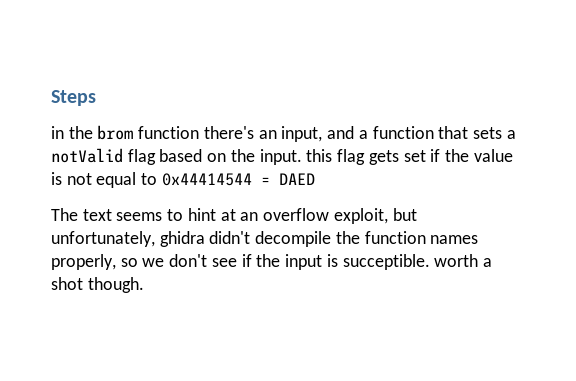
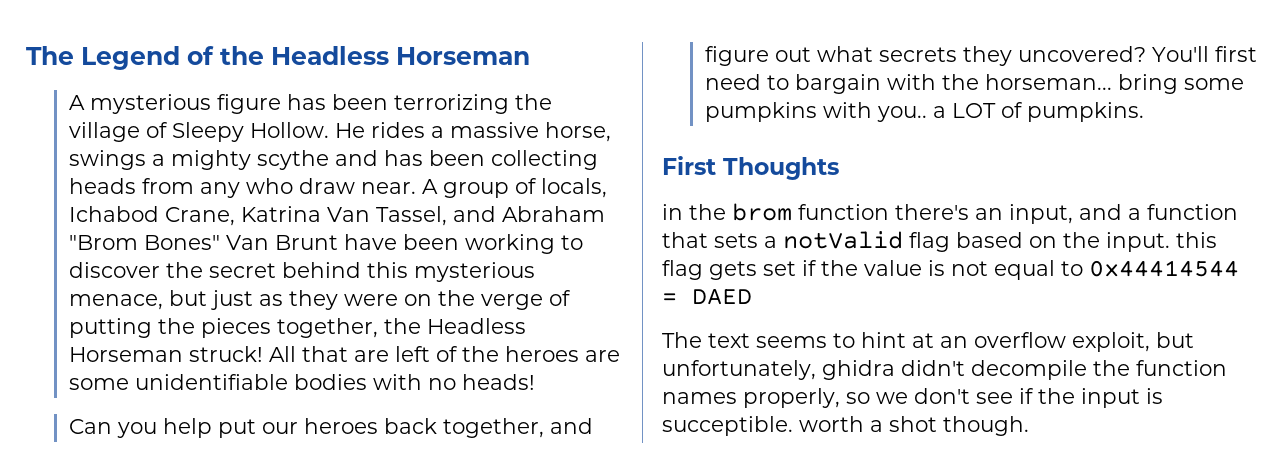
- Steps
+ The Legend of the Headless Horseman
+ A mysterious figure has been terrorizing the village of Sleepy Hollow. He rides a massive horse, swings a mighty scythe and has been collecting heads from any who draw near. A group of locals, Ichabod Crane, Katrina Van Tassel, and Abraham "Brom Bones" Van Brunt have been working to discover the secret behind this mysterious menace, but just as they were on the verge of putting the pieces together, the Headless Horseman struck! All that are left of the heroes are some unidentifiable bodies with no heads!
+ Can you help put our heroes back together, and figure out what secrets they uncovered? You'll first need to bargain with the horseman... bring some pumpkins with you.. a LOT of pumpkins.
+ First Thoughts

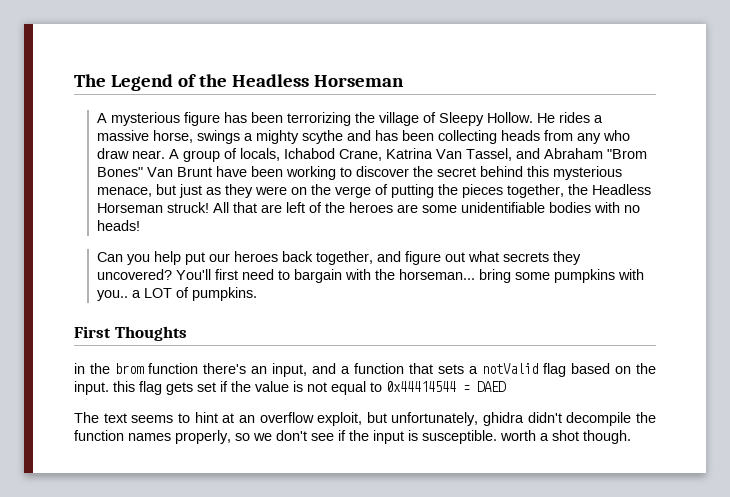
- The text seems to hint at an overflow exploit, but unfortunately, ghidra didn't decompile the function names properly, so we don't see if the input is succeptible. worth a shot though.
+ The text seems to hint at an overflow exploit, but unfortunately, ghidra didn't decompile the function names properly, so we don't see if the input is susceptible. worth a shot though.

